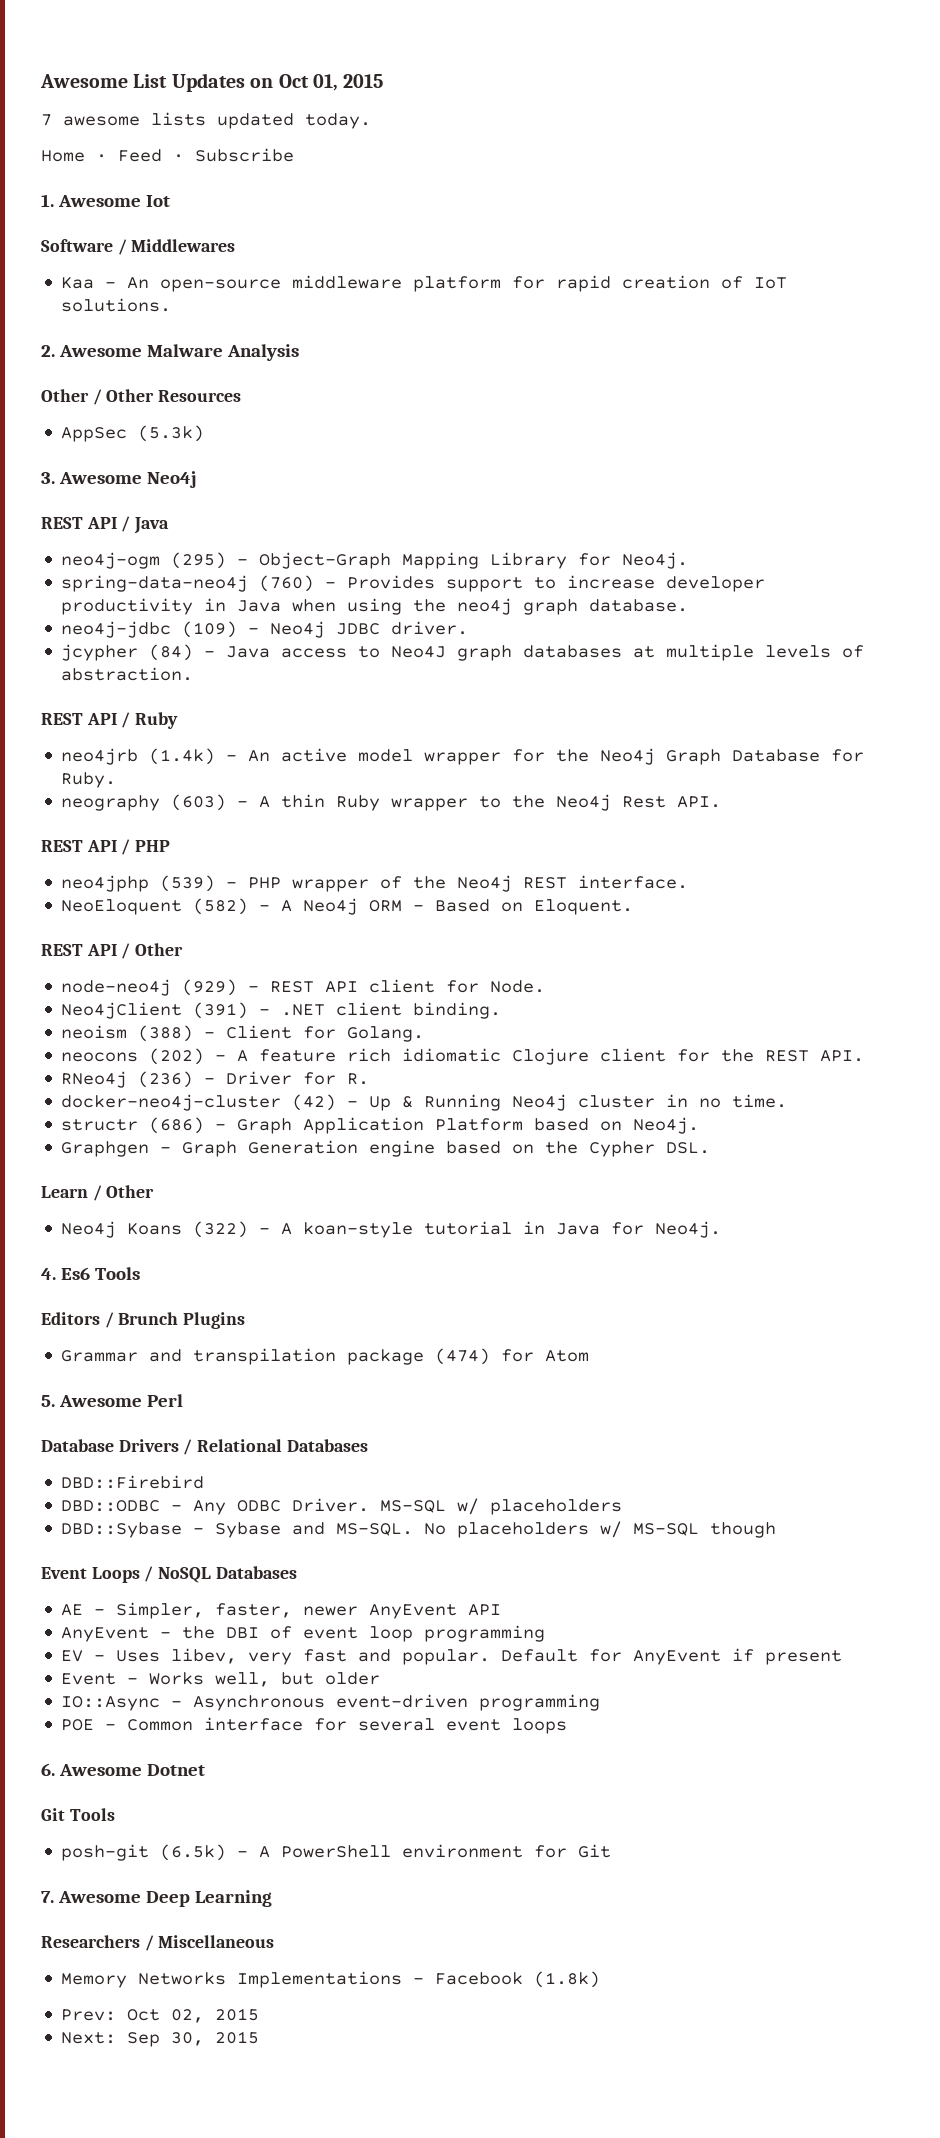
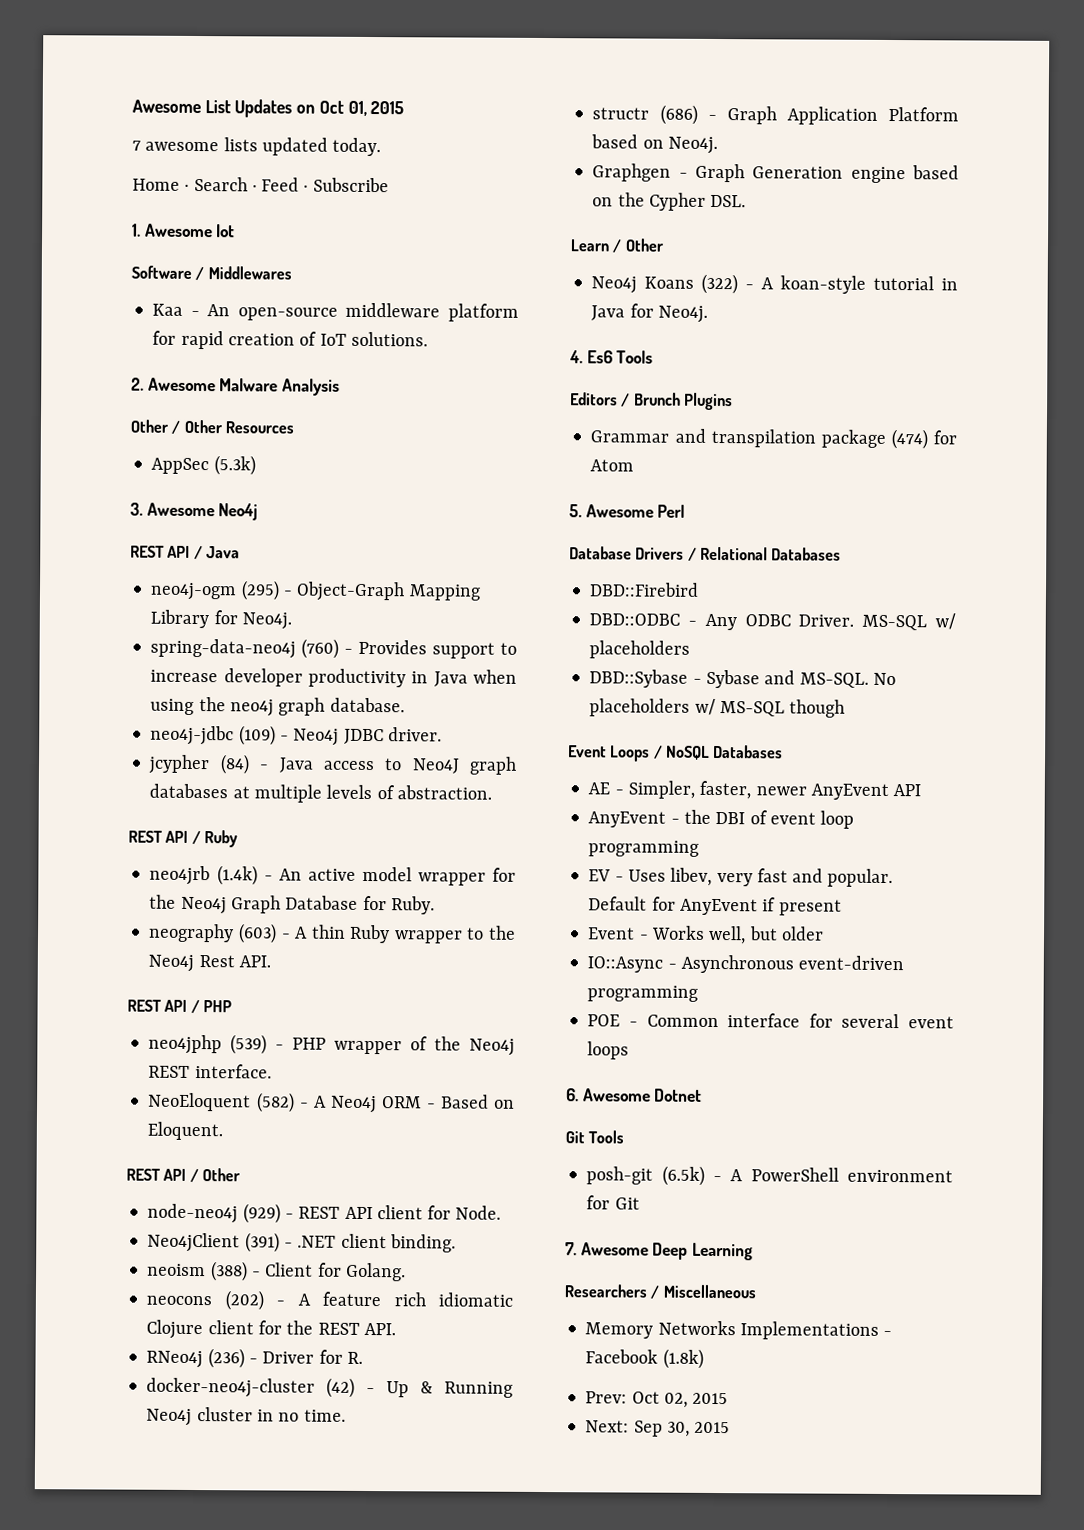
- Home · Feed · Subscribe
+ Home · Search · Feed · Subscribe

